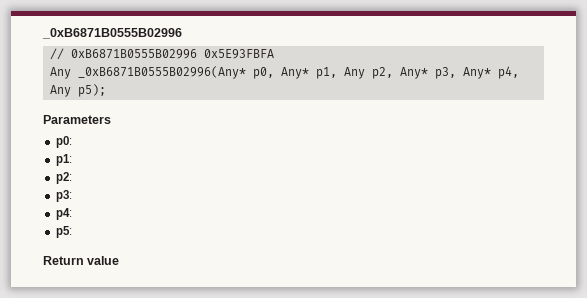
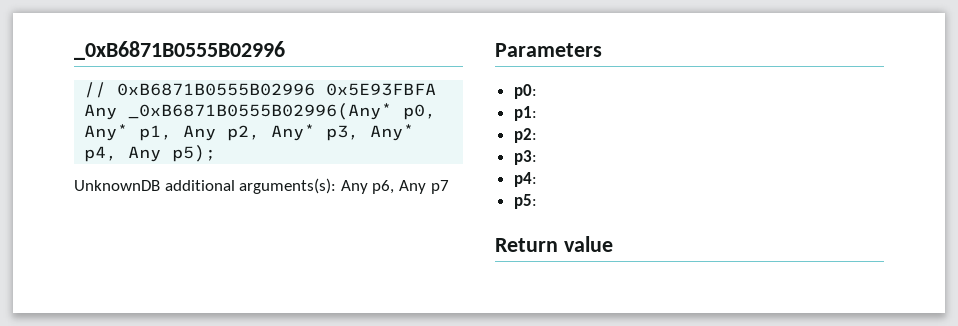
+ UnknownDB additional arguments(s): Any p6, Any p7

